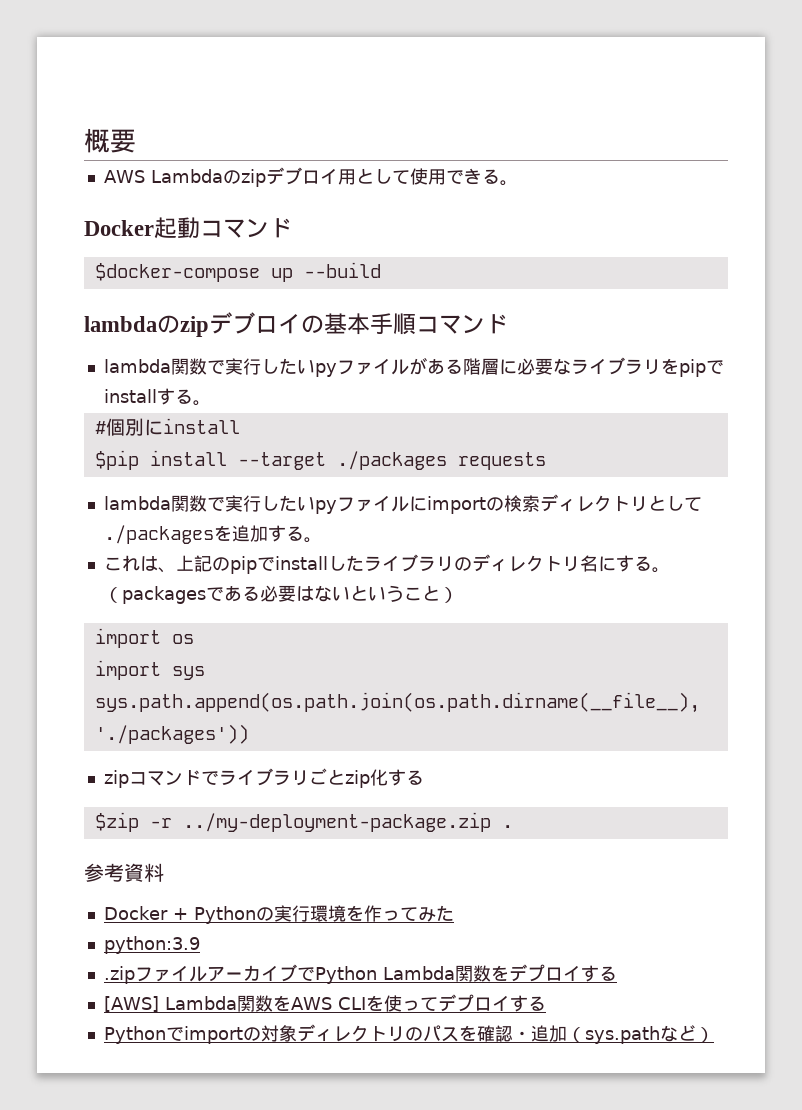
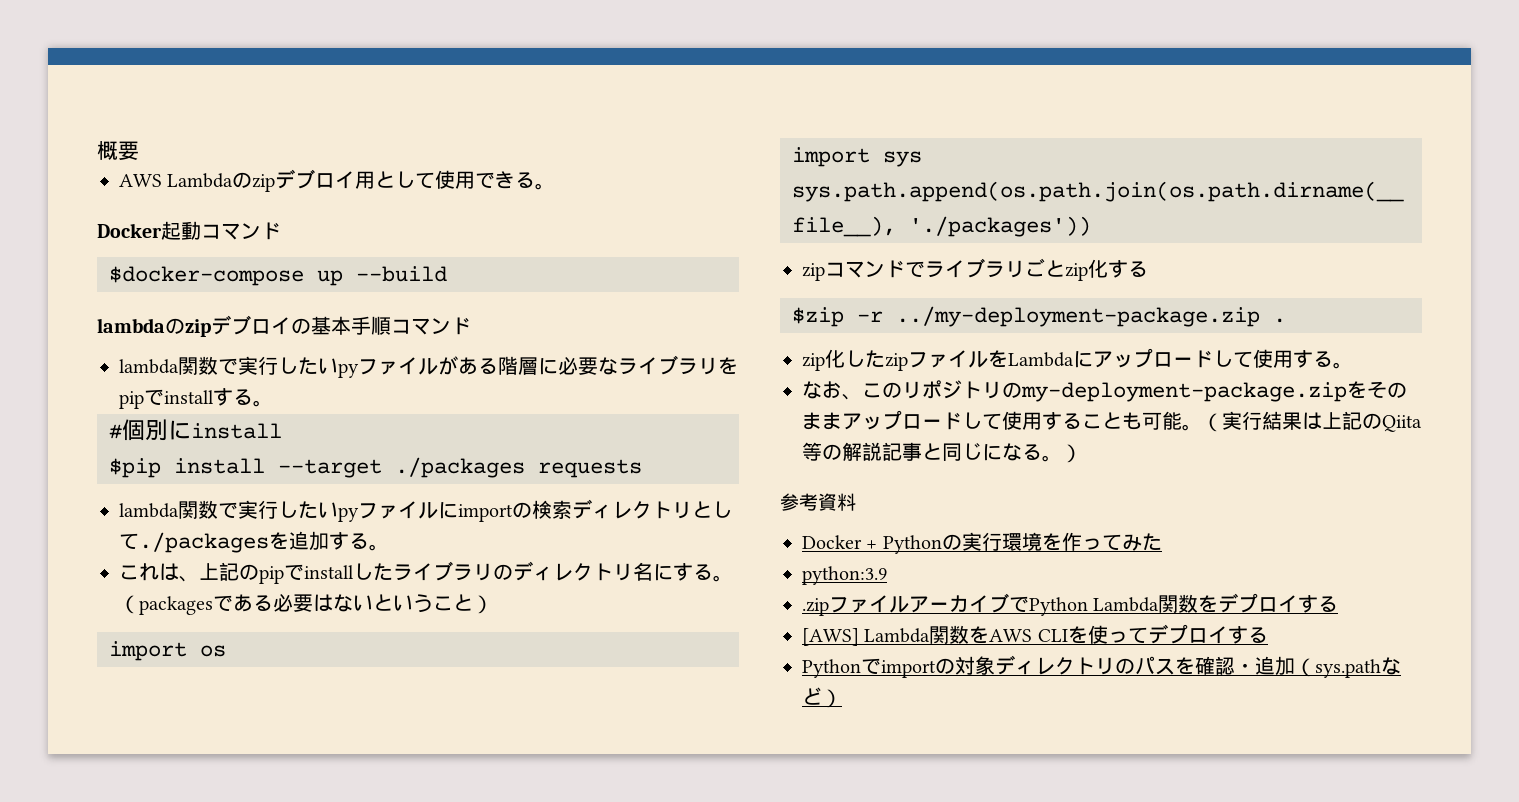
+ zip化したzipファイルをLambdaにアップロードして使用する。
+ なお、このリポジトリのmy-deployment-package.zipをそのままアップロードして使用することも可能。（実行結果は上記のQiita等の解説記事と同じになる。）

